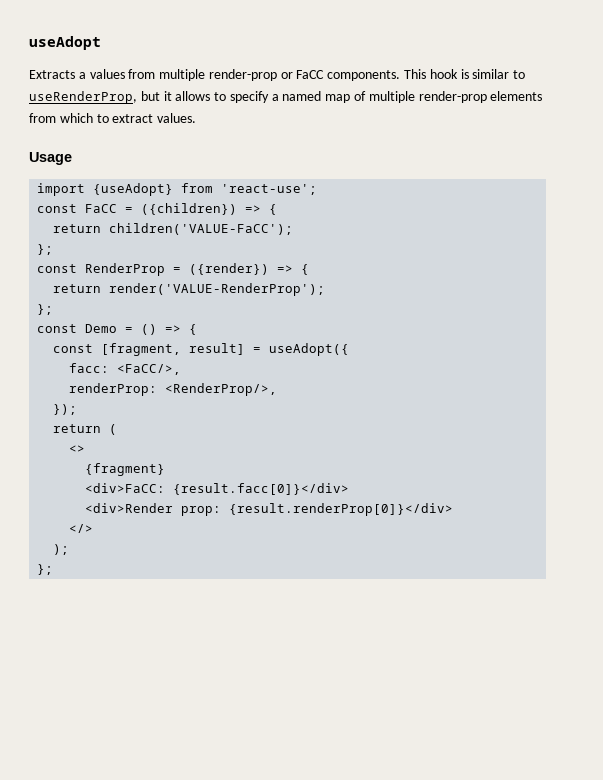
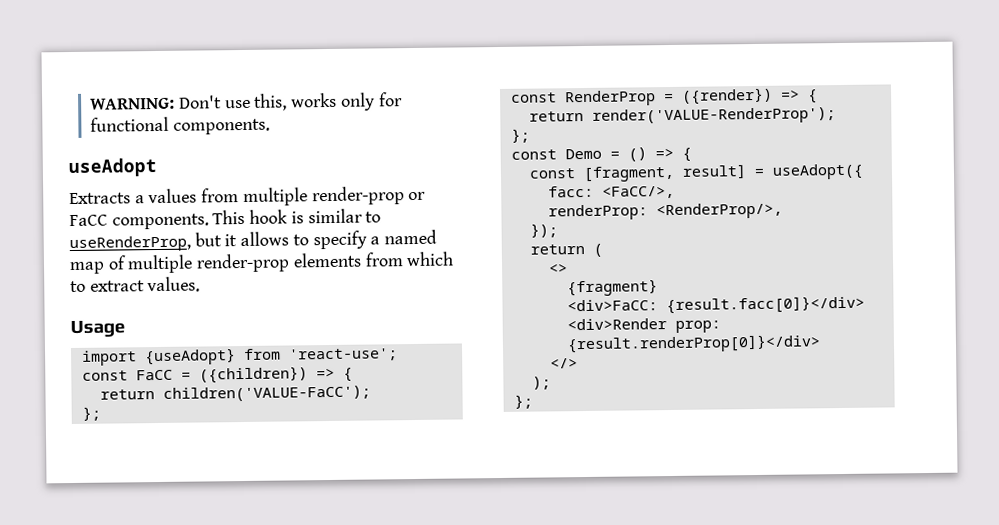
+ WARNING: Don't use this, works only for functional components.

